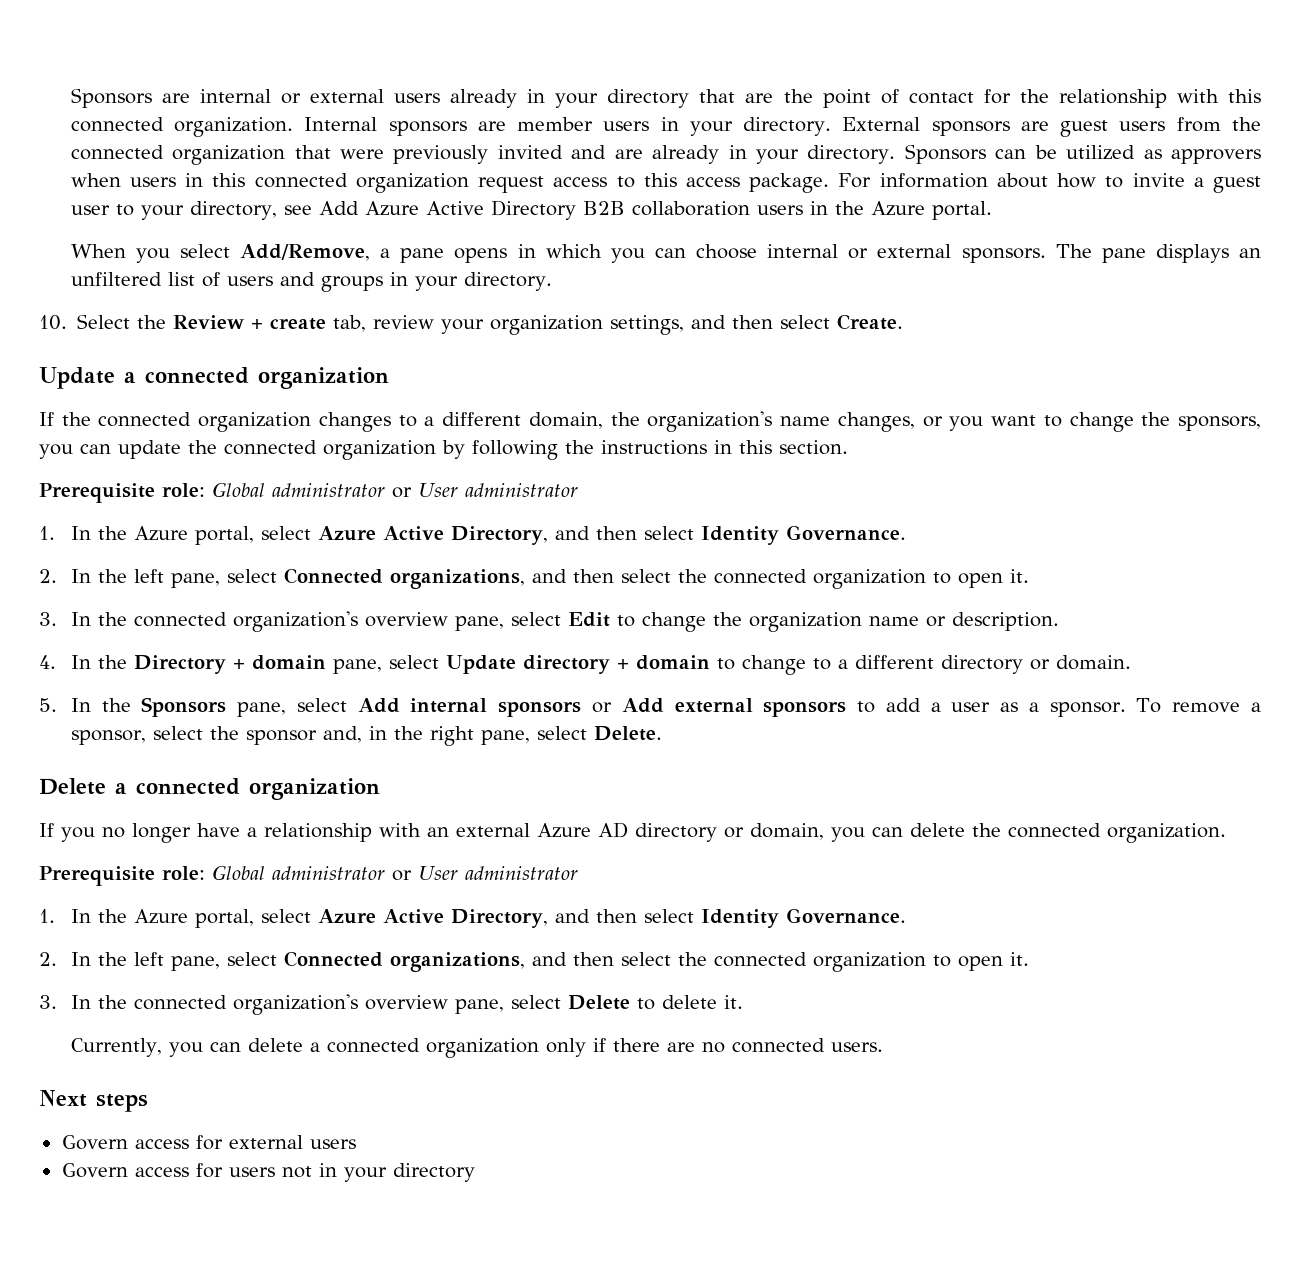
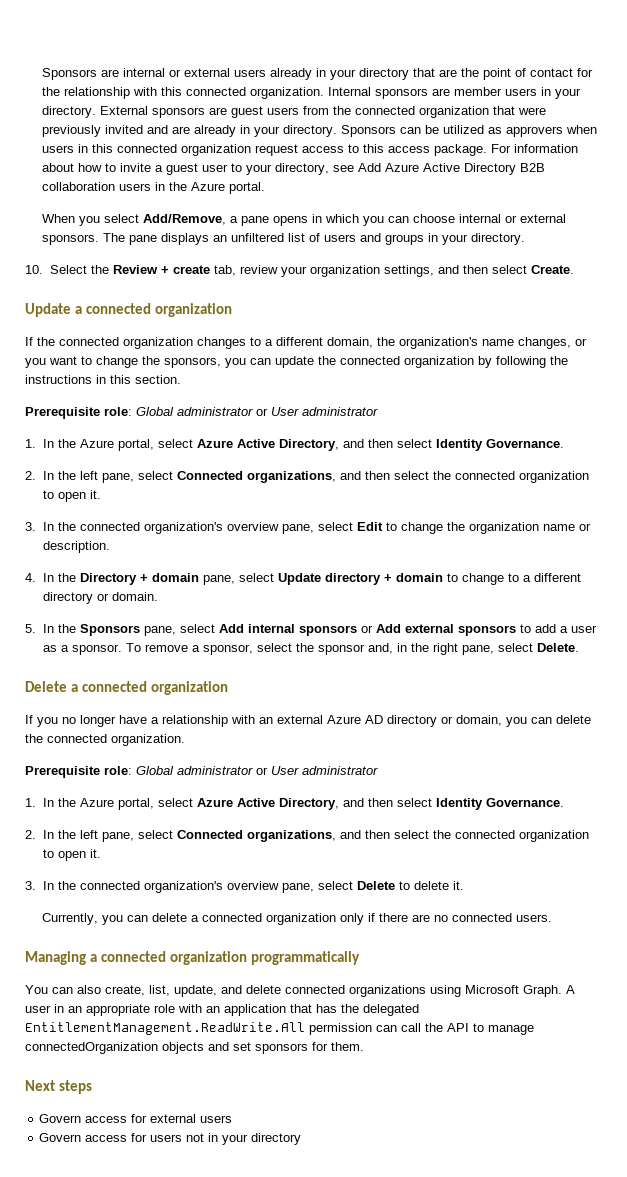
+ Managing a connected organization programmatically
+ You can also create, list, update, and delete connected organizations using Microsoft Graph. A user in an appropriate role with an application that has the delegated EntitlementManagement.ReadWrite.All permission can call the API to manage connectedOrganization objects and set sponsors for them.

